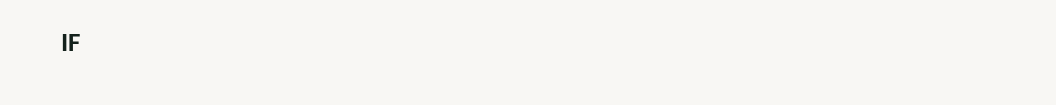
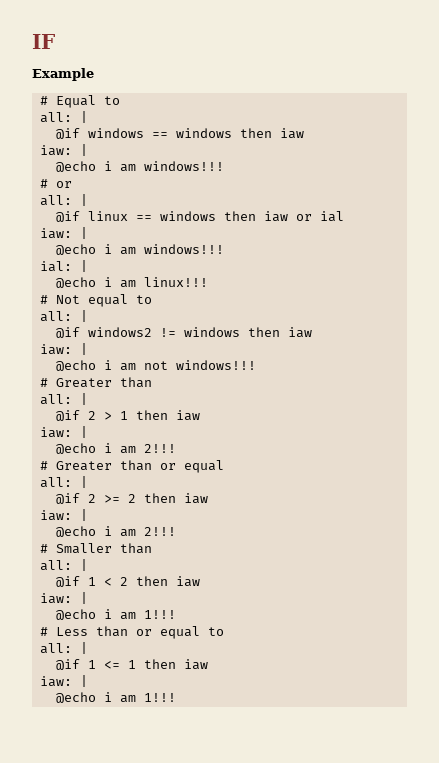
+ Example
+ # Equal to
+ all: |
+ @if windows == windows then iaw
+ iaw: |
+ @echo i am windows!!!
+ # or
+ all: |
+ @if linux == windows then iaw or ial
+ iaw: |
+ @echo i am windows!!!
+ ial: |
+ @echo i am linux!!!
+ # Not equal to
+ all: |
+ @if windows2 != windows then iaw
+ iaw: |
+ @echo i am not windows!!!
+ # Greater than
+ all: |
+ @if 2 > 1 then iaw
+ iaw: |
+ @echo i am 2!!!
+ # Greater than or equal
+ all: |
+ @if 2 >= 2 then iaw
+ iaw: |
+ @echo i am 2!!!
+ # Smaller than
+ all: |
+ @if 1 < 2 then iaw
+ iaw: |
+ @echo i am 1!!!
+ # Less than or equal to
+ all: |
+ @if 1 <= 1 then iaw
+ iaw: |
+ @echo i am 1!!!

